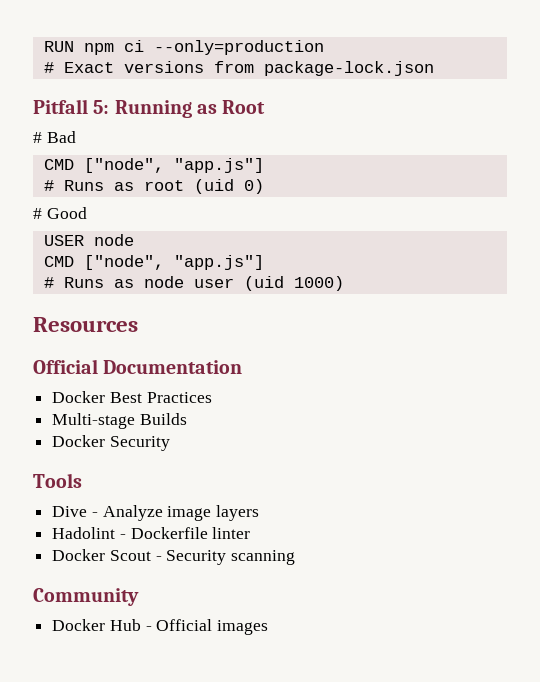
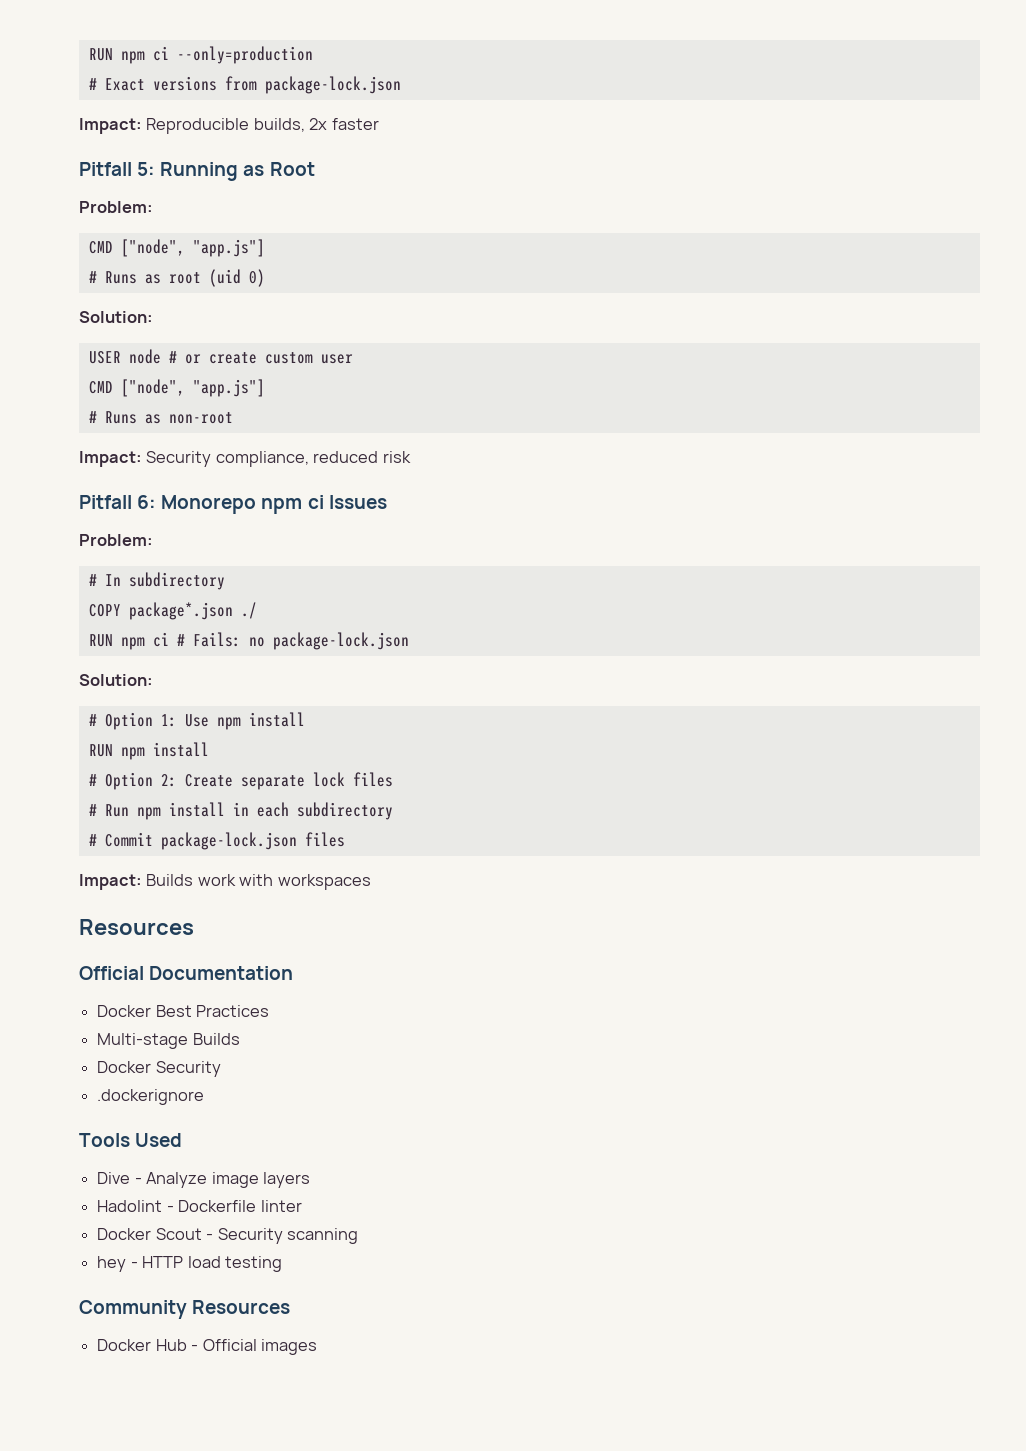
+ Impact: Reproducible builds, 2x faster
  Pitfall 5: Running as Root
- # Bad
+ Problem:
  # Runs as root (uid 0)
- # Good
+ Solution:
- USER node
+ USER node # or create custom user
  CMD ["node", "app.js"]
- # Runs as node user (uid 1000)
+ # Runs as non-root
+ Impact: Security compliance, reduced risk
+ Pitfall 6: Monorepo npm ci Issues
+ Problem:
+ # In subdirectory
+ COPY package*.json ./
+ RUN npm ci # Fails: no package-lock.json
+ Solution:
+ # Option 1: Use npm install
+ RUN npm install
+ # Option 2: Create separate lock files
+ # Run npm install in each subdirectory
+ # Commit package-lock.json files
+ Impact: Builds work with workspaces
+ .dockerignore
- Tools
+ Tools Used
+ hey - HTTP load testing
- Community
+ Community Resources

